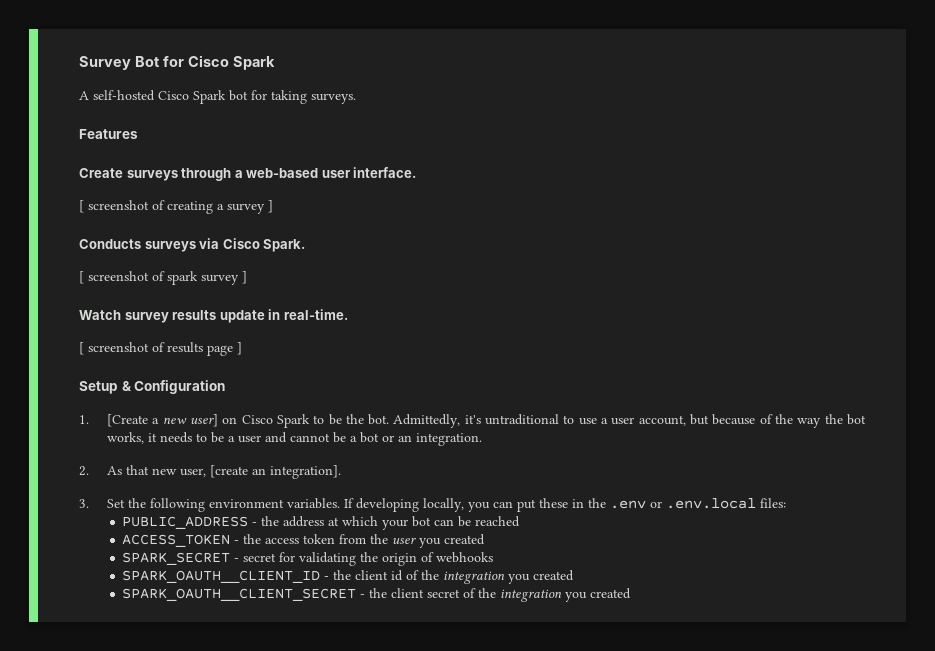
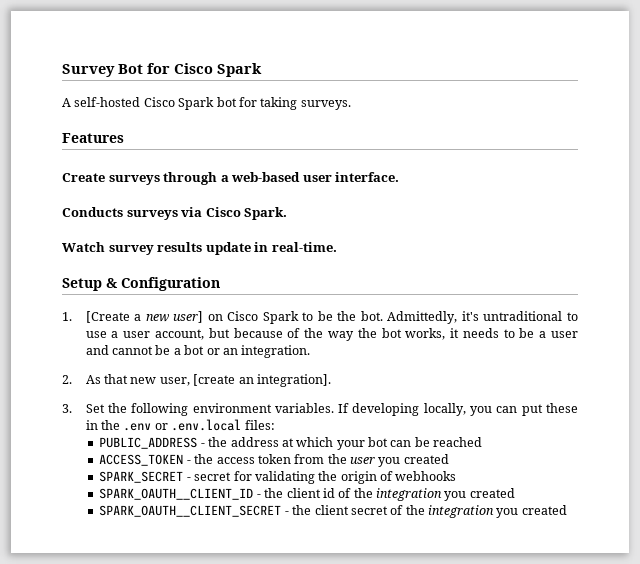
- [ screenshot of creating a survey ]
- [ screenshot of spark survey ]
- [ screenshot of results page ]

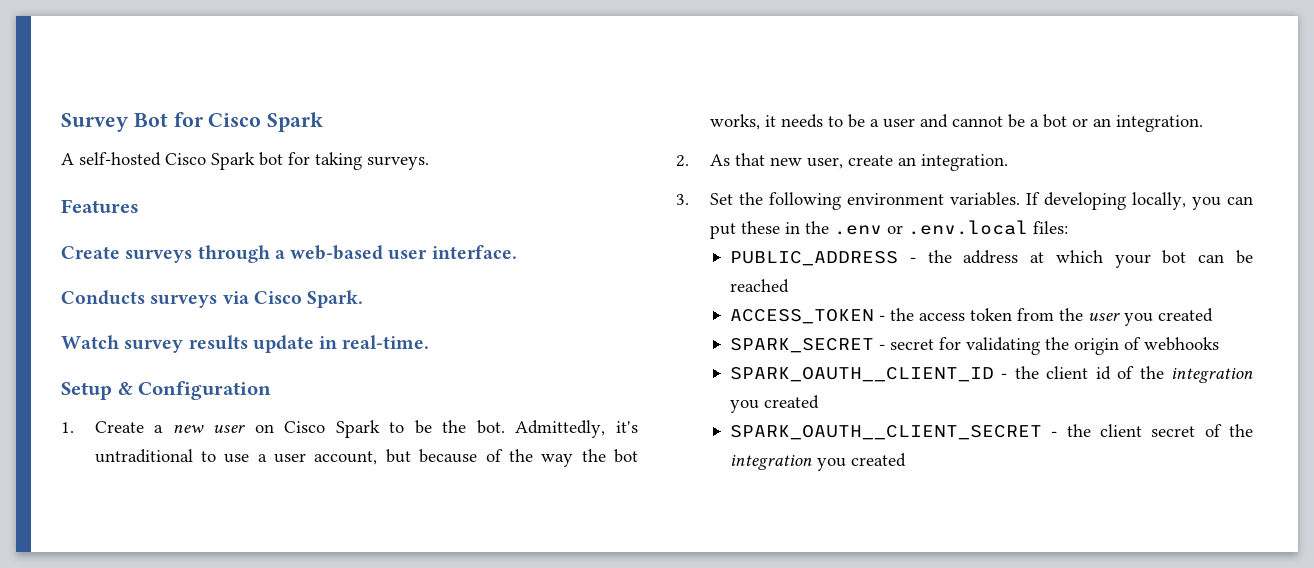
- 1. [Create a new user] on Cisco Spark to be the bot.
+ 1. Create a new user on Cisco Spark to be the bot.
- 2. As that new user, [create an integration].
+ 2. As that new user, create an integration.

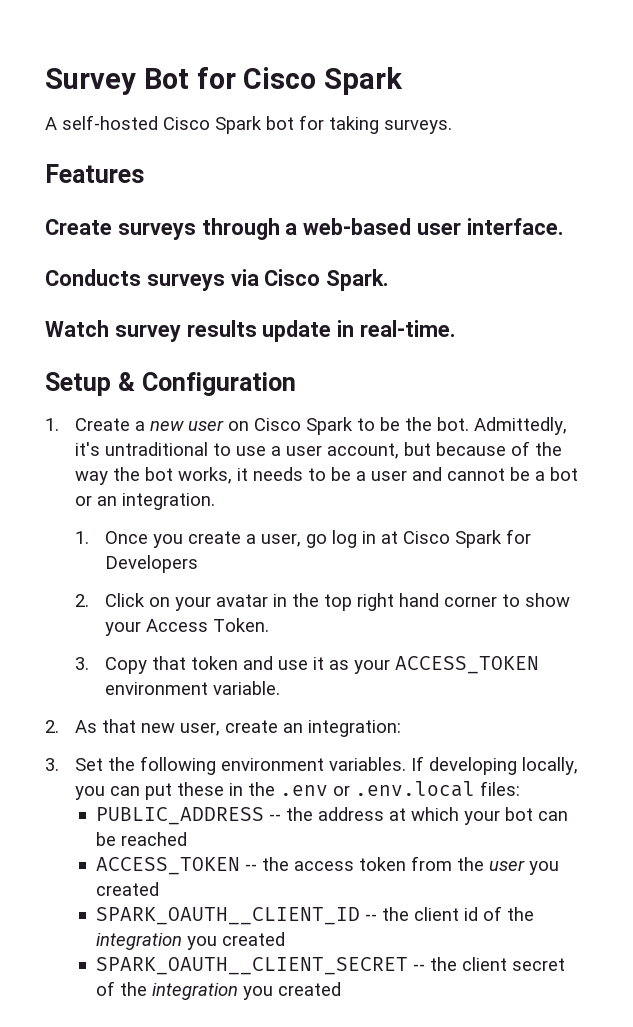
+ 1. Once you create a user, go log in at Cisco Spark for Developers
+ 2. Click on your avatar in the top right hand corner to show your Access Token.
+ 3. Copy that token and use it as your ACCESS_TOKEN environment variable.
- 2. As that new user, create an integration.
+ 2. As that new user, create an integration:
- PUBLIC_ADDRESS - the address at which your bot can be reached
+ PUBLIC_ADDRESS -- the address at which your bot can be reached
- ACCESS_TOKEN - the access token from the user you created
+ ACCESS_TOKEN -- the access token from the user you created
- SPARK_SECRET - secret for validating the origin of webhooks
- SPARK_OAUTH__CLIENT_ID - the client id of the integration you created
+ SPARK_OAUTH__CLIENT_ID -- the client id of the integration you created
- SPARK_OAUTH__CLIENT_SECRET - the client secret of the integration you created
+ SPARK_OAUTH__CLIENT_SECRET -- the client secret of the integration you created

